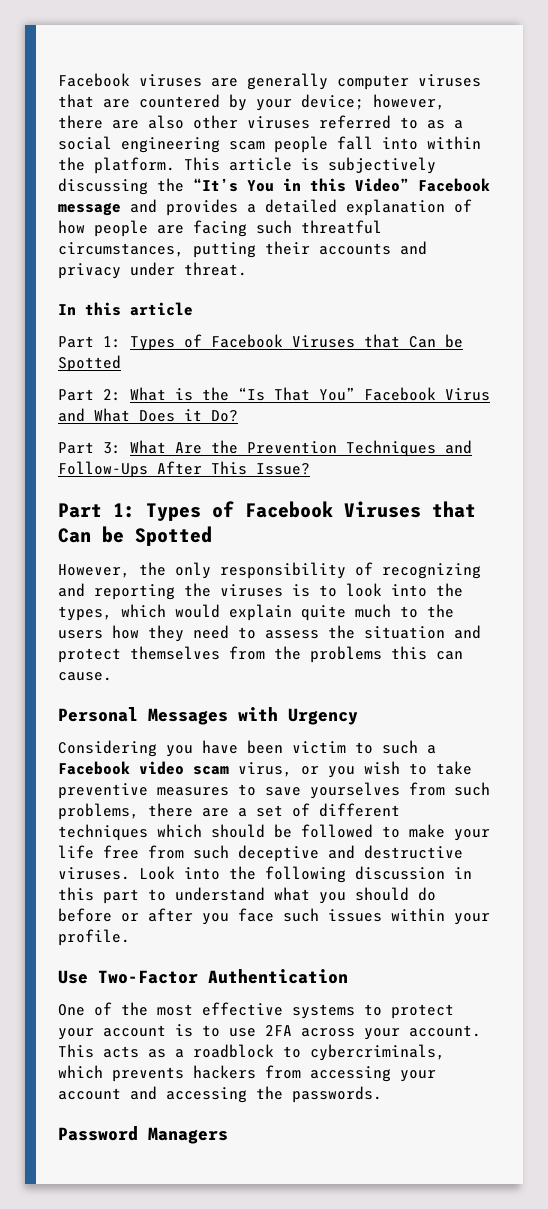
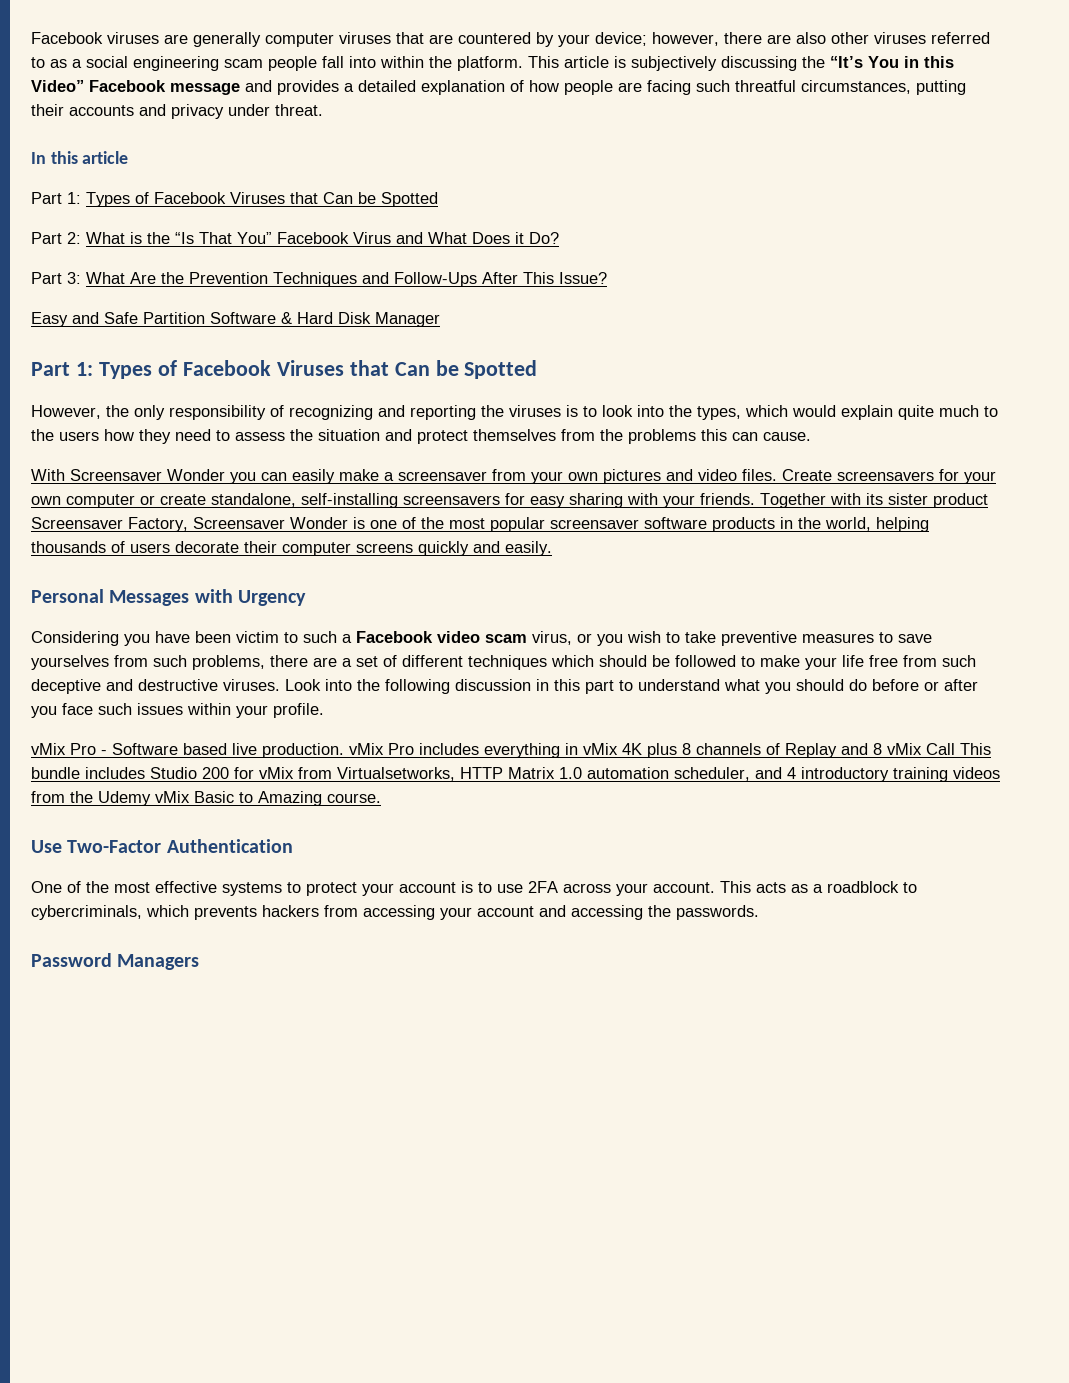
+ Easy and Safe Partition Software & Hard Disk Manager
+ With Screensaver Wonder you can easily make a screensaver from your own pictures and video files. Create screensavers for your own computer or create standalone, self-installing screensavers for easy sharing with your friends. Together with its sister product Screensaver Factory, Screensaver Wonder is one of the most popular screensaver software products in the world, helping thousands of users decorate their computer screens quickly and easily.
+ vMix Pro - Software based live production. vMix Pro includes everything in vMix 4K plus 8 channels of Replay and 8 vMix Call This bundle includes Studio 200 for vMix from Virtualsetworks, HTTP Matrix 1.0 automation scheduler, and 4 introductory training videos from the Udemy vMix Basic to Amazing course.

